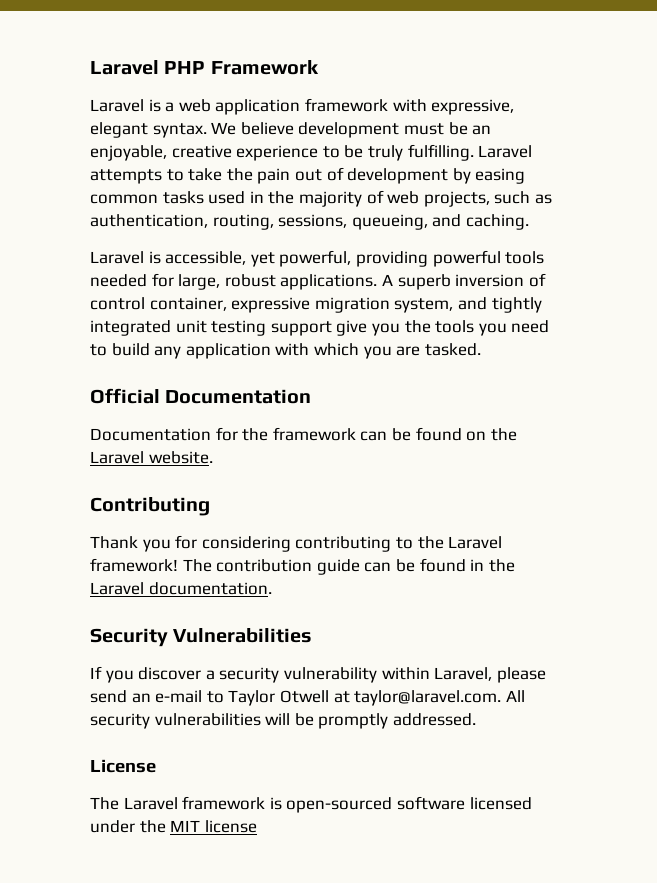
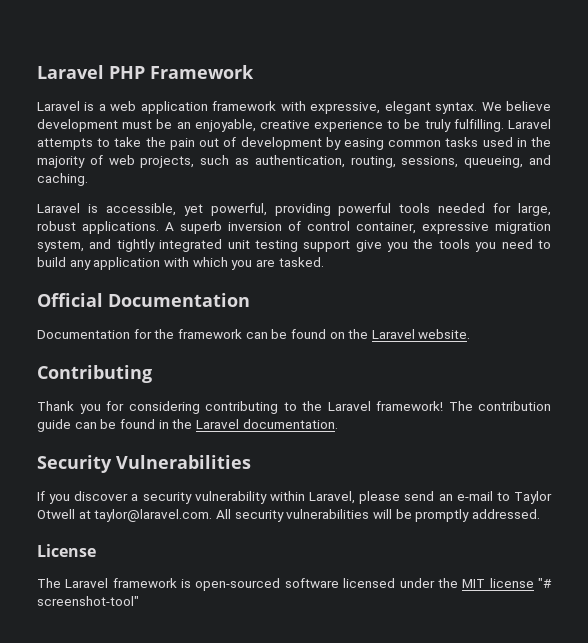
- The Laravel framework is open-sourced software licensed under the MIT license
+ The Laravel framework is open-sourced software licensed under the MIT license "# screenshot-tool"

